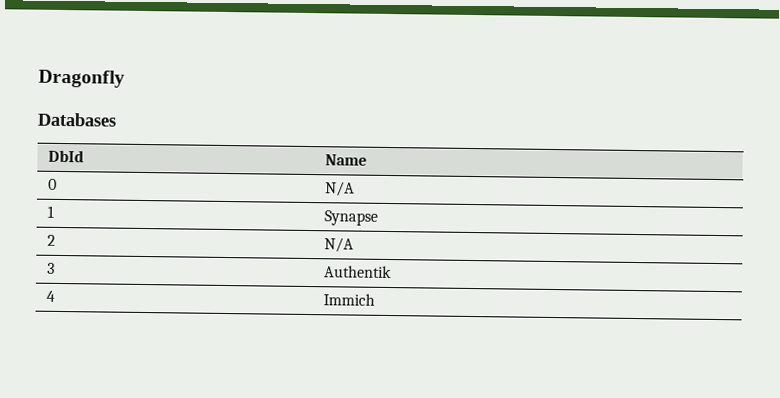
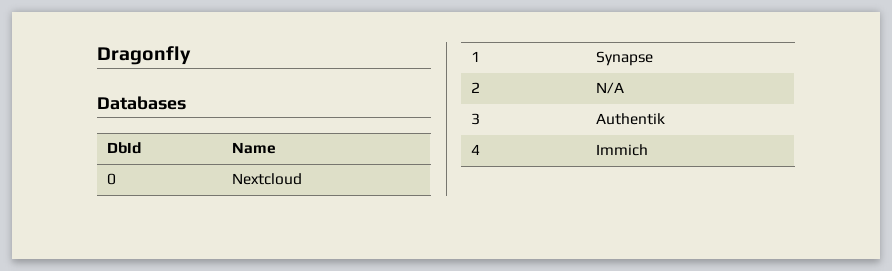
- 0 | N/A
+ 0 | Nextcloud

